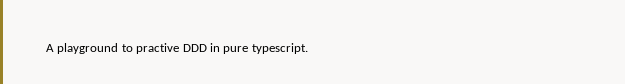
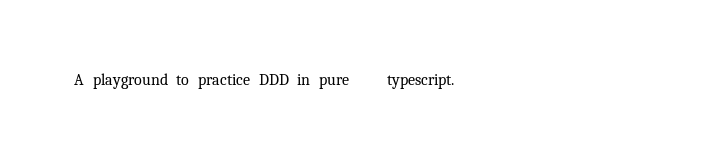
- A playground to practive DDD in pure typescript.
+ A playground to practice DDD in pure typescript.

